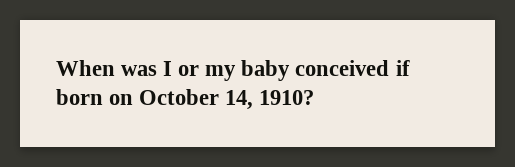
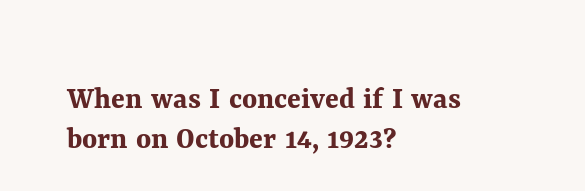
- When was I or my baby conceived if born on October 14, 1910?
+ When was I conceived if I was born on October 14, 1923?

